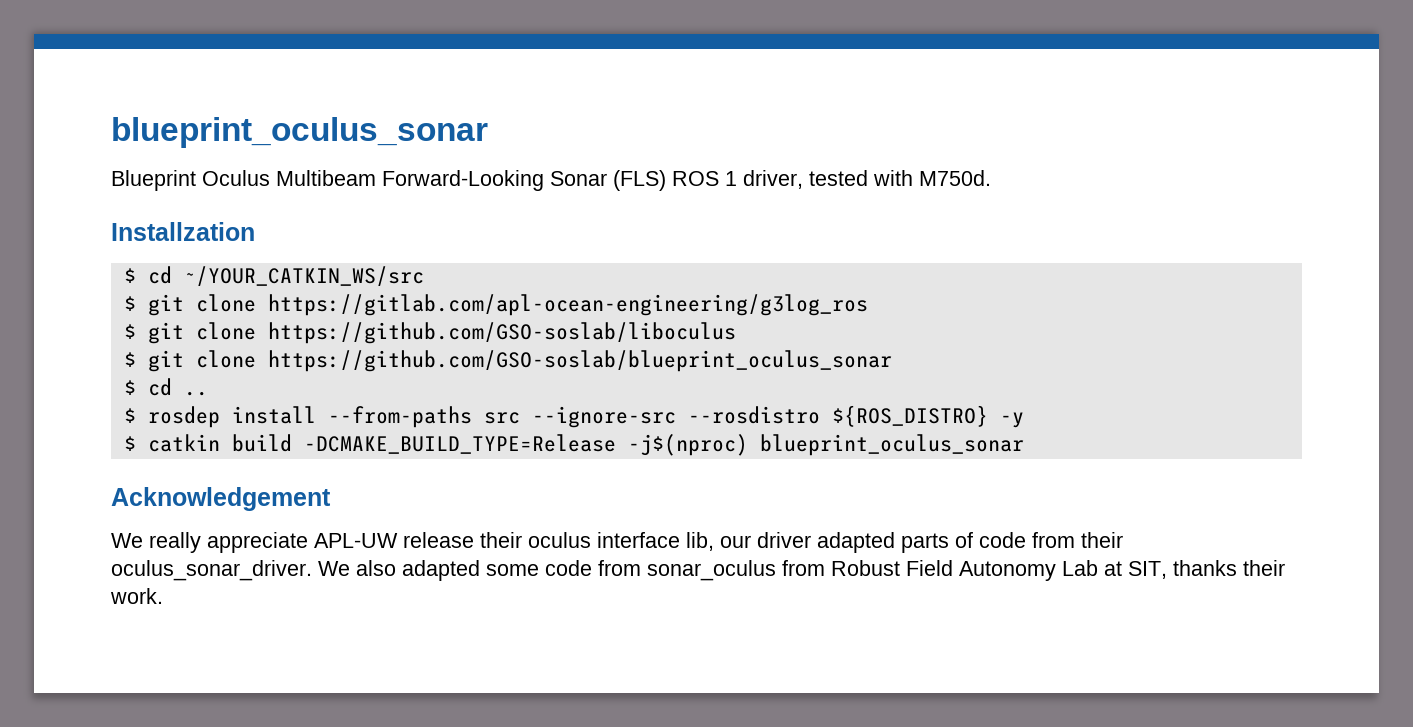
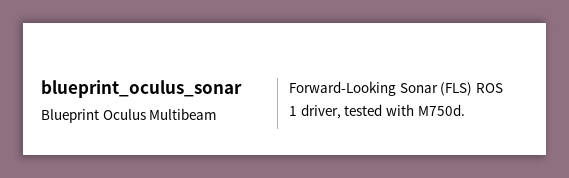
- Installzation
- $ cd ~/YOUR_CATKIN_WS/src
- $ git clone https://gitlab.com/apl-ocean-engineering/g3log_ros
- $ git clone https://github.com/GSO-soslab/liboculus
- $ git clone https://github.com/GSO-soslab/blueprint_oculus_sonar
- $ cd ..
- $ rosdep install --from-paths src --ignore-src --rosdistro ${ROS_DISTRO} -y
- $ catkin build -DCMAKE_BUILD_TYPE=Release -j$(nproc) blueprint_oculus_sonar
- Acknowledgement
- We really appreciate APL-UW release their oculus interface lib, our driver adapted parts of code from their oculus_sonar_driver. We also adapted some code from sonar_oculus from Robust Field Autonomy Lab at SIT, thanks their work.

